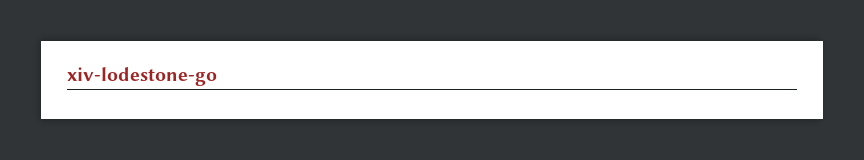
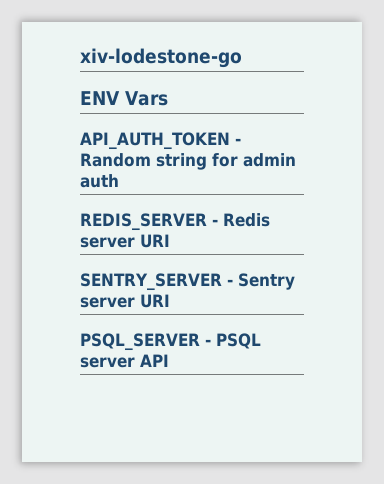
+ ENV Vars
+ API_AUTH_TOKEN - Random string for admin auth
+ REDIS_SERVER - Redis server URI
+ SENTRY_SERVER - Sentry server URI
+ PSQL_SERVER - PSQL server API

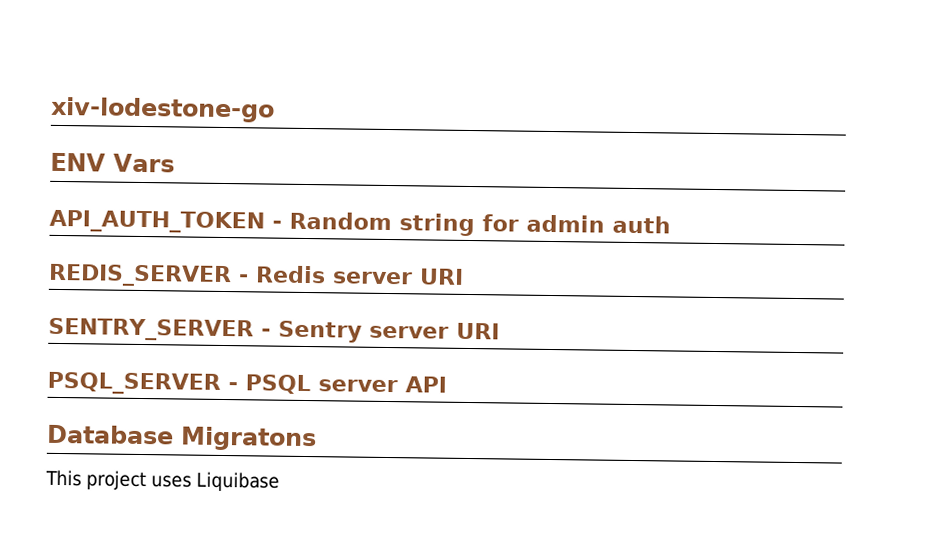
+ Database Migratons
+ This project uses Liquibase

